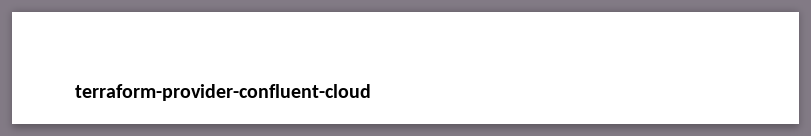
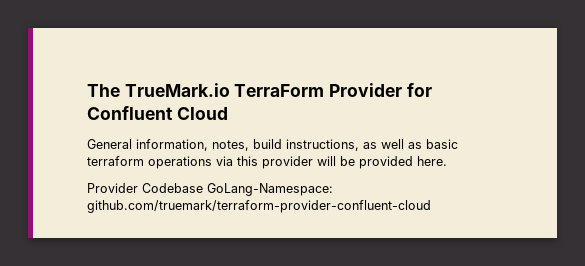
- terraform-provider-confluent-cloud
+ The TrueMark.io TerraForm Provider for Confluent Cloud
+ General information, notes, build instructions, as well as basic terraform operations via this provider will be provided here.
+ Provider Codebase GoLang-Namespace: github.com/truemark/terraform-provider-confluent-cloud

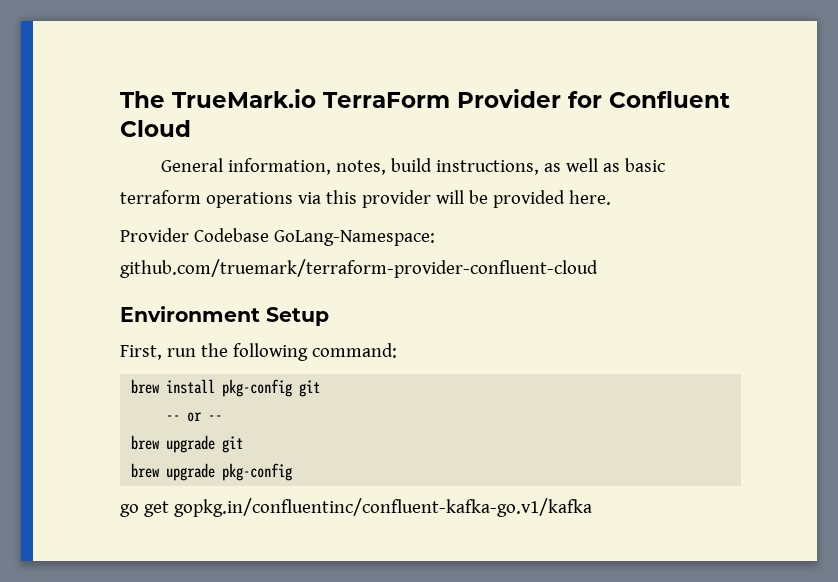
+ Environment Setup
+ First, run the following command:
+ brew install pkg-config git
+ -- or --
+ brew upgrade git
+ brew upgrade pkg-config
+ go get gopkg.in/confluentinc/confluent-kafka-go.v1/kafka

